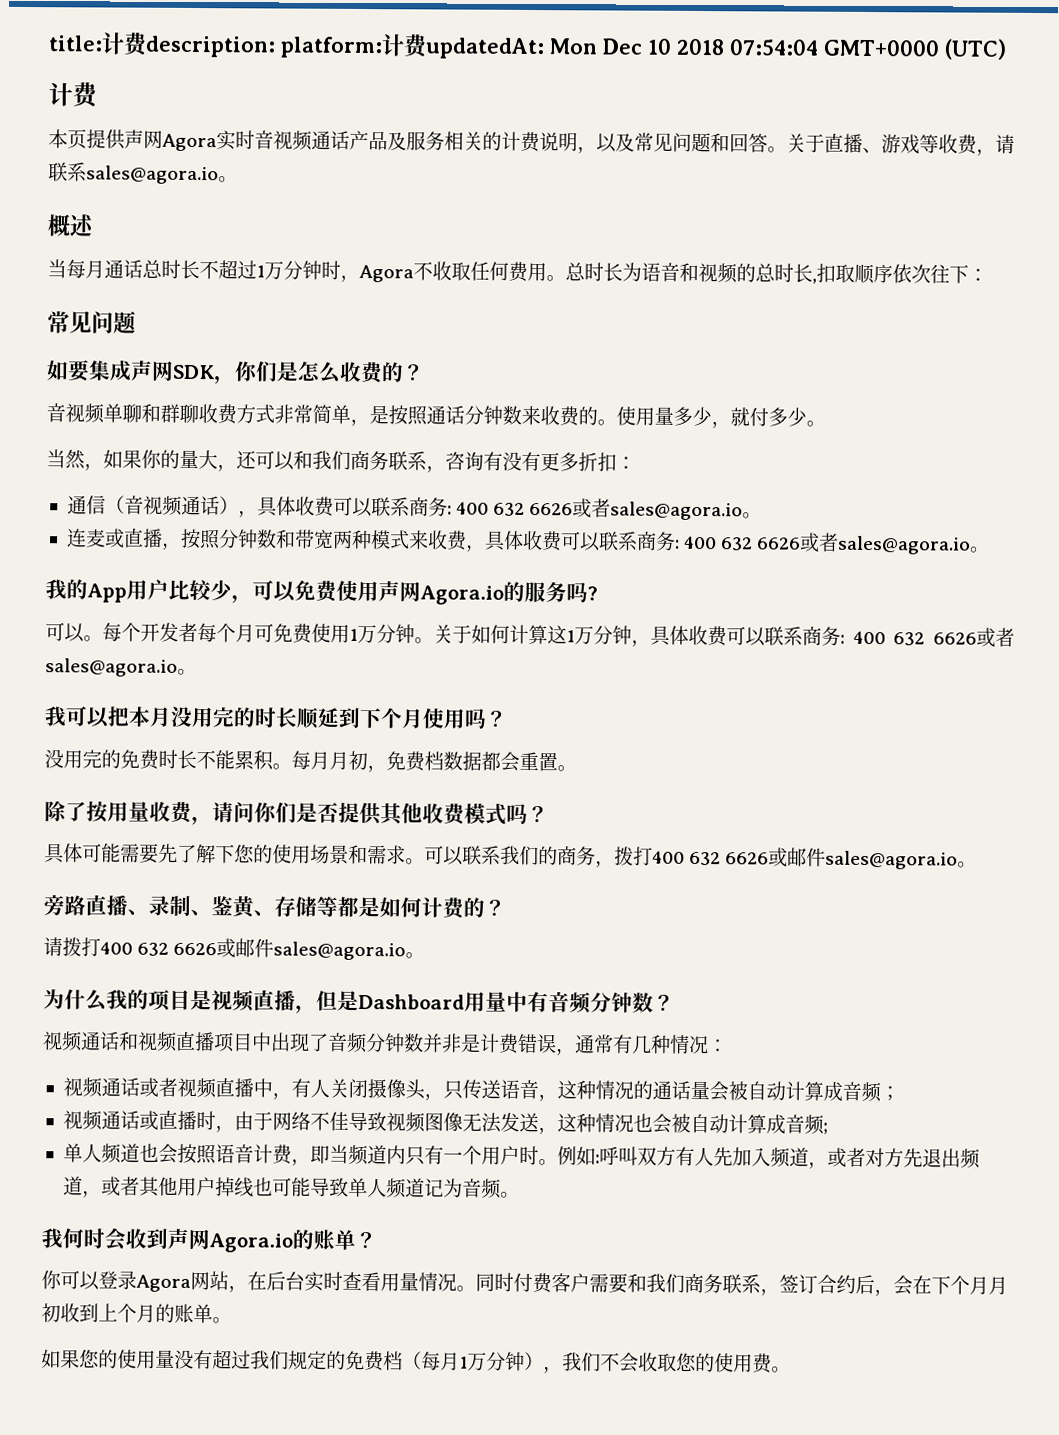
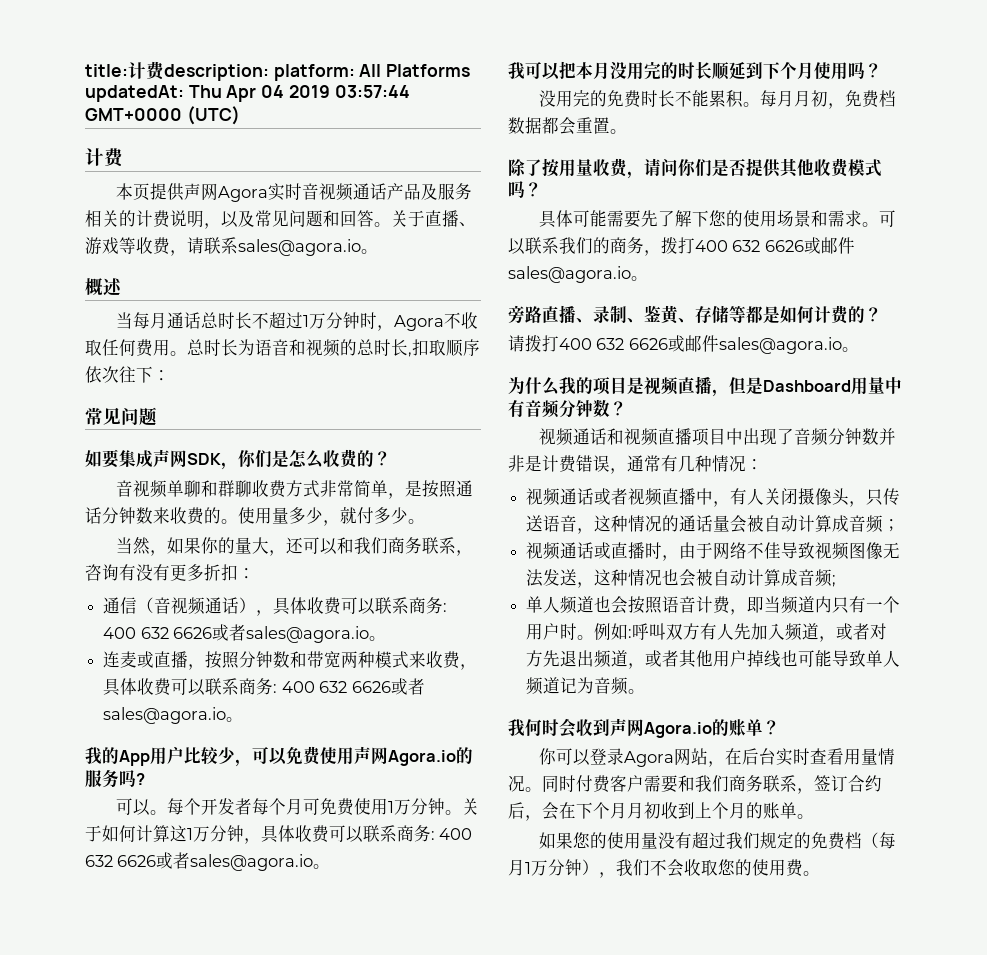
- title:计费description: platform:计费updatedAt: Mon Dec 10 2018 07:54:04 GMT+0000 (UTC)
+ title:计费description: platform: All Platforms updatedAt: Thu Apr 04 2019 03:57:44 GMT+0000 (UTC)

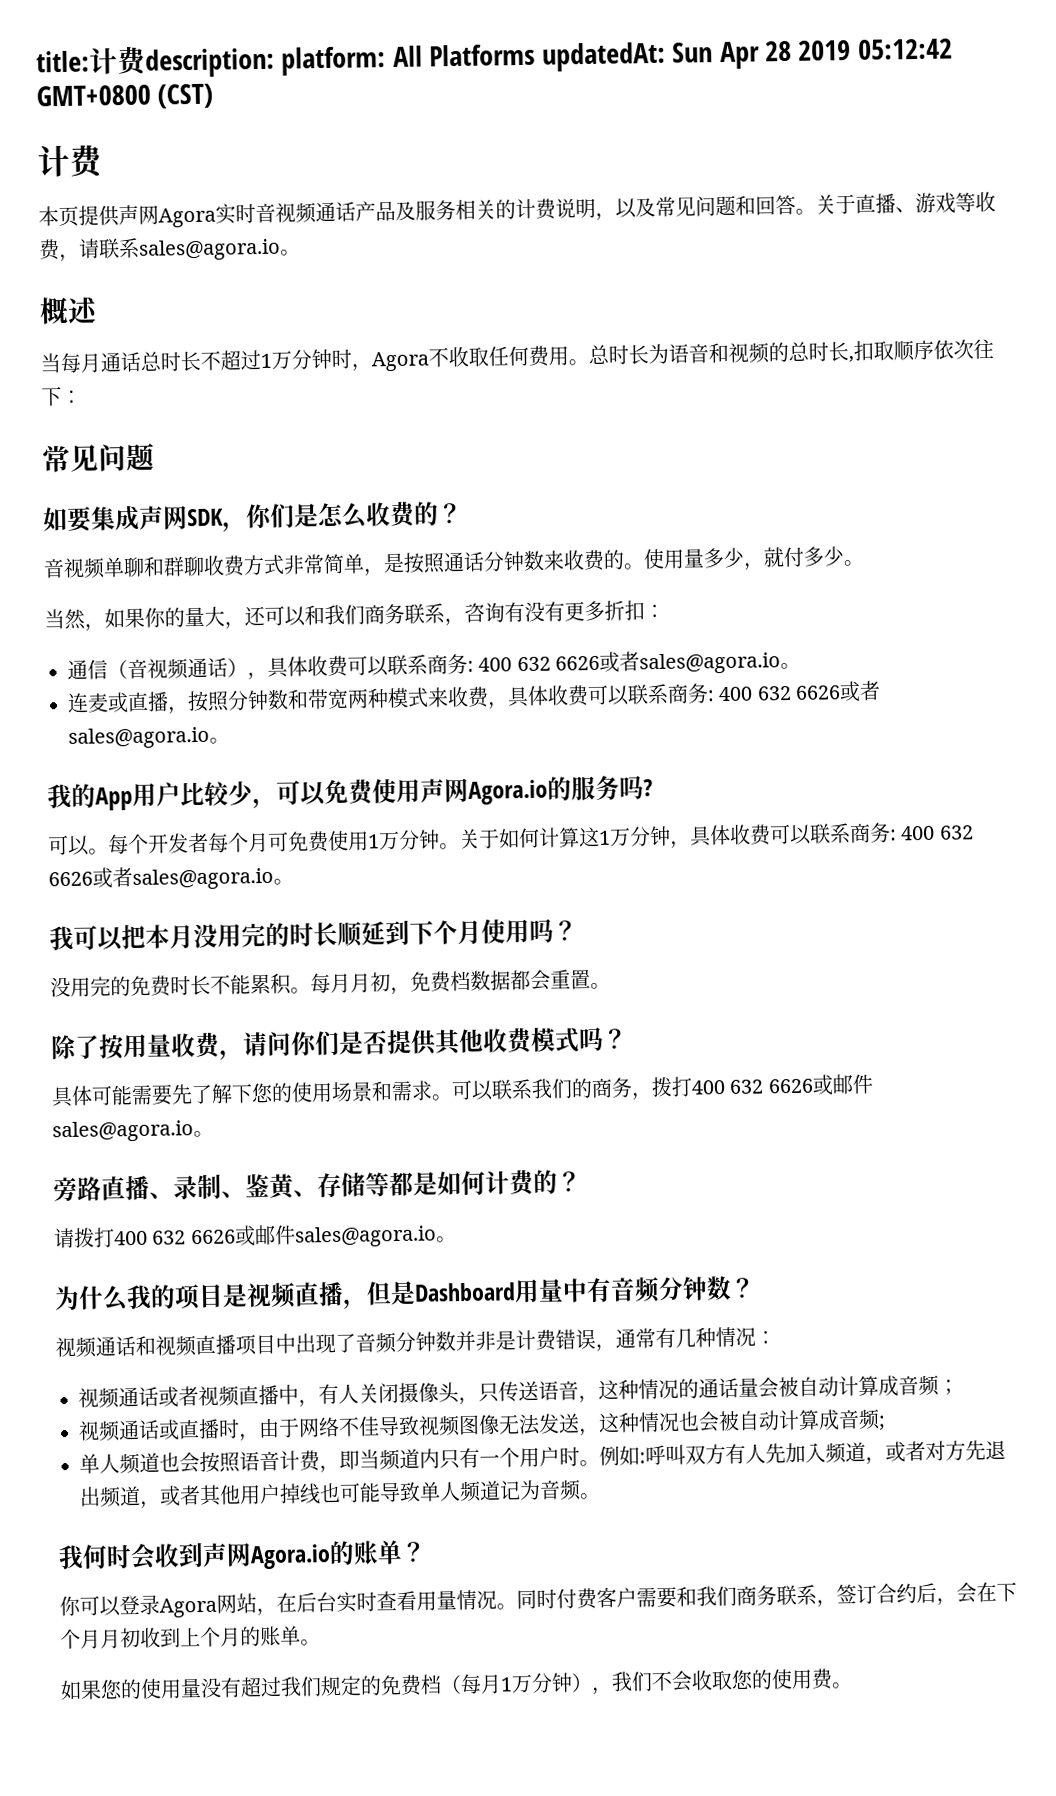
- title:计费description: platform: All Platforms updatedAt: Thu Apr 04 2019 03:57:44 GMT+0000 (UTC)
+ title:计费description: platform: All Platforms updatedAt: Sun Apr 28 2019 05:12:42 GMT+0800 (CST)

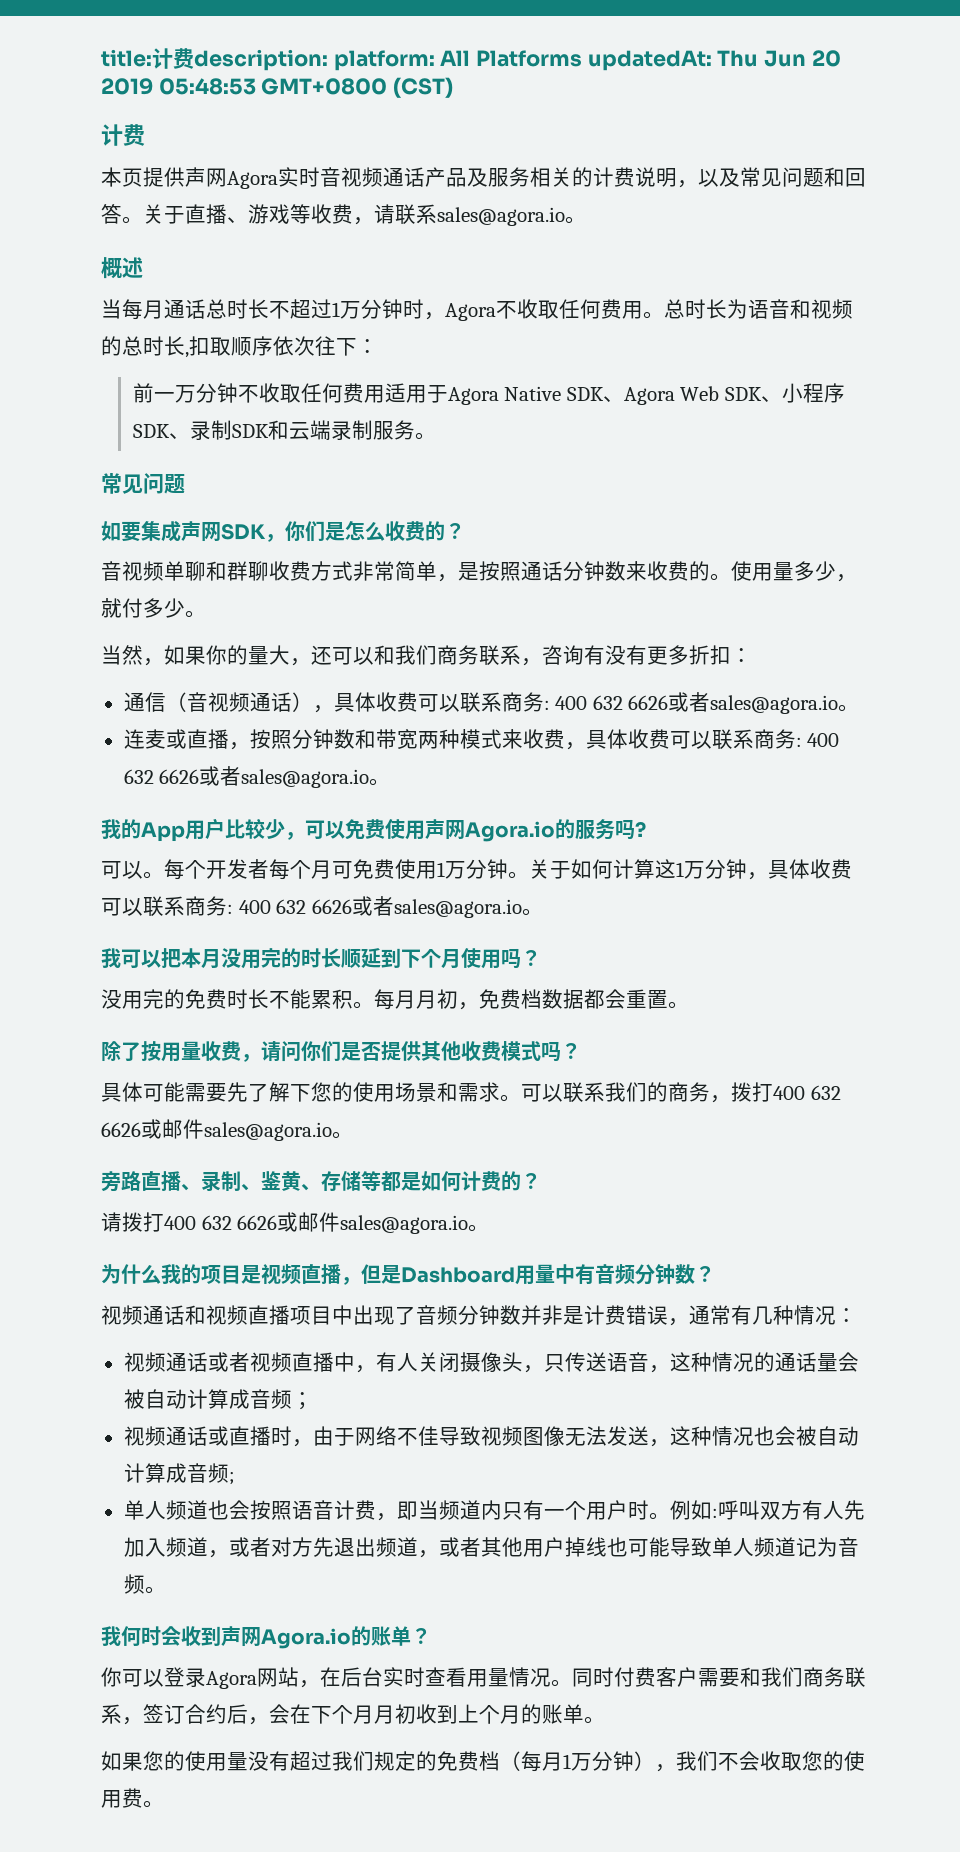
- title:计费description: platform: All Platforms updatedAt: Sun Apr 28 2019 05:12:42 GMT+0800 (CST)
+ title:计费description: platform: All Platforms updatedAt: Thu Jun 20 2019 05:48:53 GMT+0800 (CST)
+ 前一万分钟不收取任何费用适用于Agora Native SDK、Agora Web SDK、小程序SDK、录制SDK和云端录制服务。

